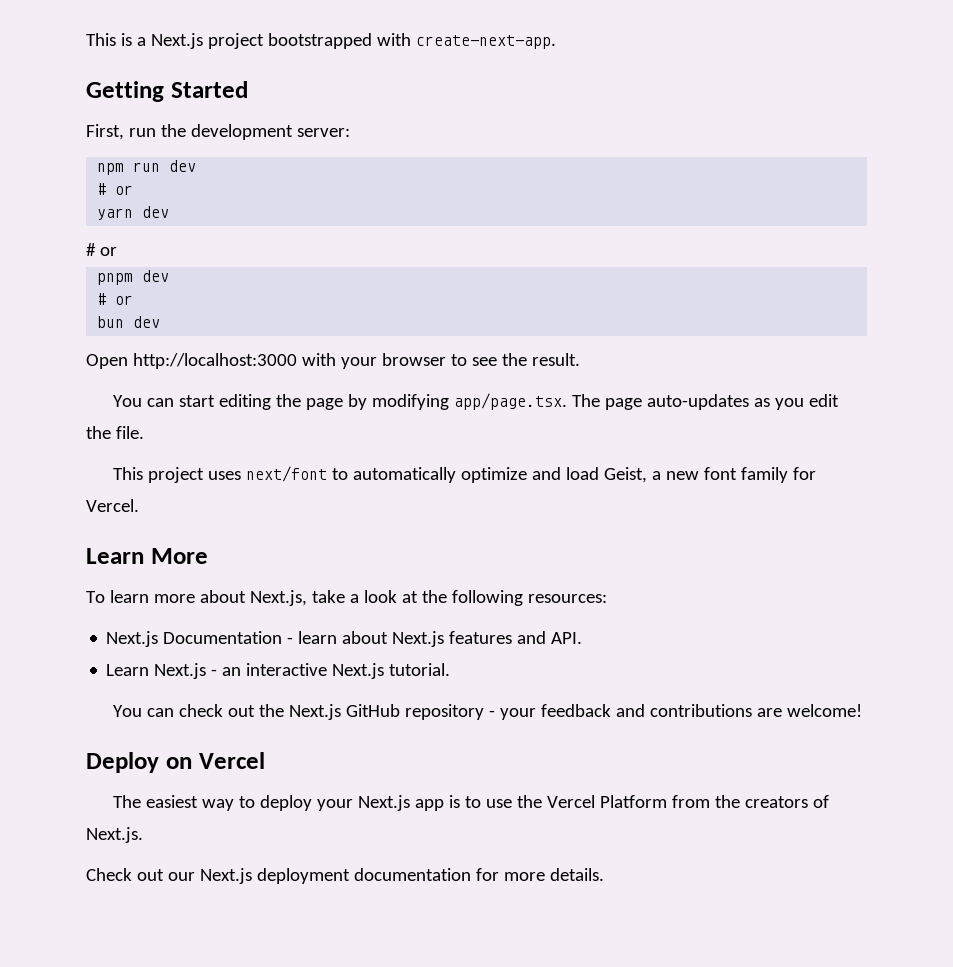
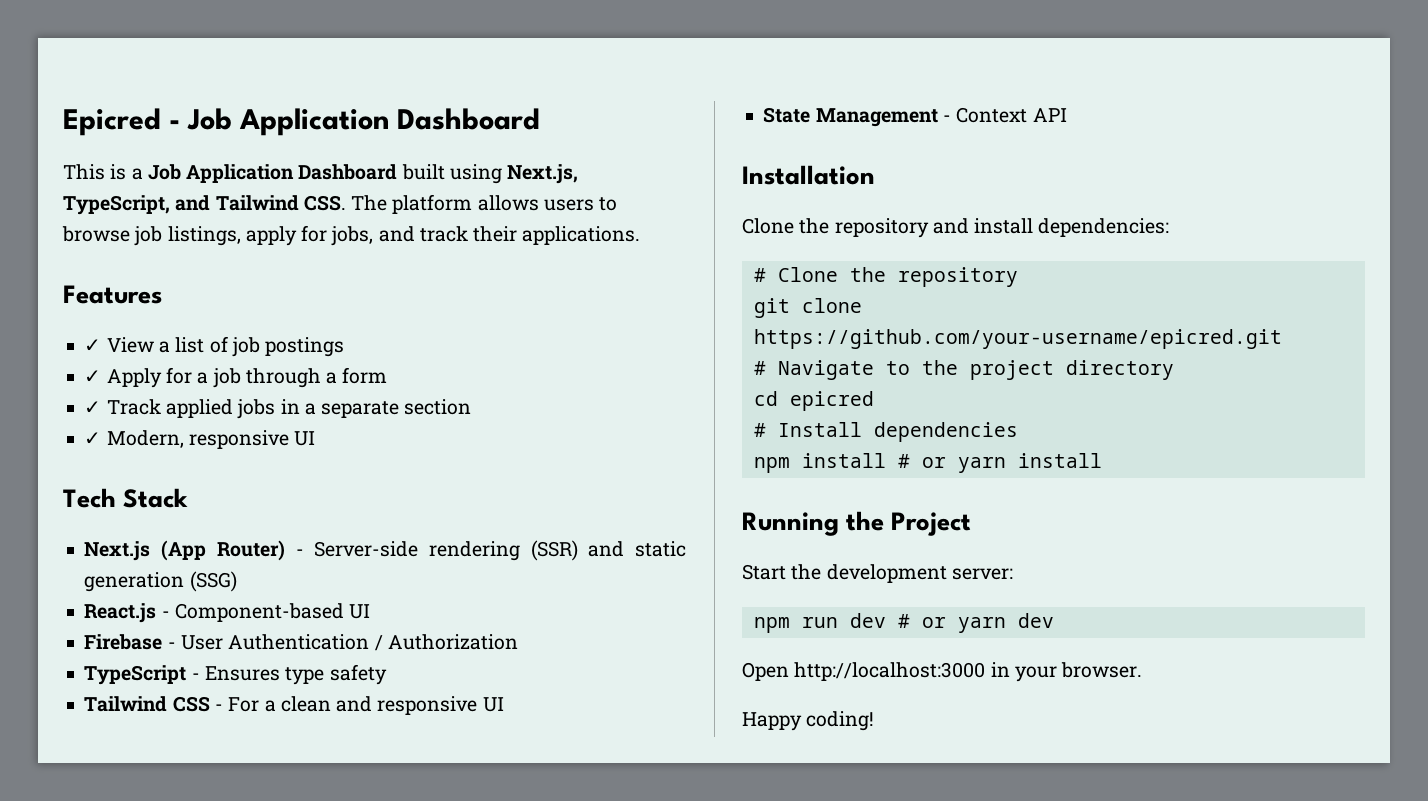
- This is a Next.js project bootstrapped with create-next-app.
- Getting Started
- First, run the development server:
+ Epicred - Job Application Dashboard
+ This is a Job Application Dashboard built using Next.js, TypeScript, and Tailwind CSS. The platform allows users to browse job listings, apply for jobs, and track their applications.
+ Features
+ ✓ View a list of job postings
+ ✓ Apply for a job through a form
+ ✓ Track applied jobs in a separate section
+ ✓ Modern, responsive UI
+ Tech Stack
+ Next.js (App Router) - Server-side rendering (SSR) and static generation (SSG)
+ React.js - Component-based UI
+ Firebase - User Authentication / Authorization
+ TypeScript - Ensures type safety
+ Tailwind CSS - For a clean and responsive UI
+ State Management - Context API
+ Installation
+ Clone the repository and install dependencies:
+ # Clone the repository
+ git clone https://github.com/your-username/epicred.git
+ # Navigate to the project directory
+ cd epicred
+ # Install dependencies
+ npm install # or yarn install
+ Running the Project
+ Start the development server:
- npm run dev
- # or
- yarn dev
- # or
- pnpm dev
- # or
- bun dev
- Open http://localhost:3000 with your browser to see the result.
- You can start editing the page by modifying app/page.tsx. The page auto-updates as you edit the file.
- This project uses next/font to automatically optimize and load Geist, a new font family for Vercel.
- Learn More
- To learn more about Next.js, take a look at the following resources:
- Next.js Documentation - learn about Next.js features and API.
- Learn Next.js - an interactive Next.js tutorial.
- You can check out the Next.js GitHub repository - your feedback and contributions are welcome!
- Deploy on Vercel
- The easiest way to deploy your Next.js app is to use the Vercel Platform from the creators of Next.js.
- Check out our Next.js deployment documentation for more details.
+ npm run dev # or yarn dev
+ Open http://localhost:3000 in your browser.
+ Happy coding!

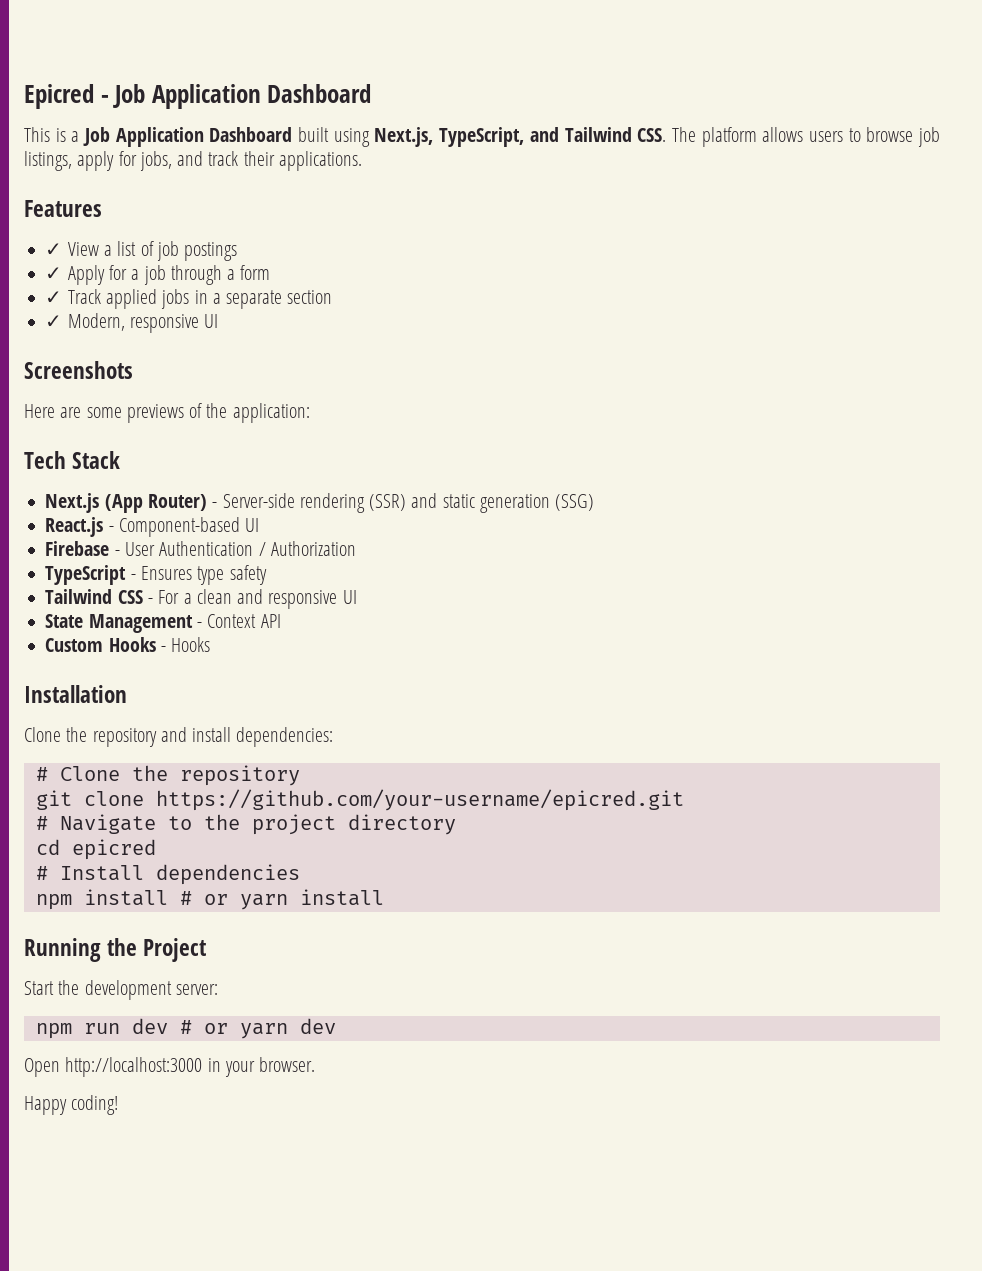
+ Screenshots
+ Here are some previews of the application:
+ Custom Hooks - Hooks

